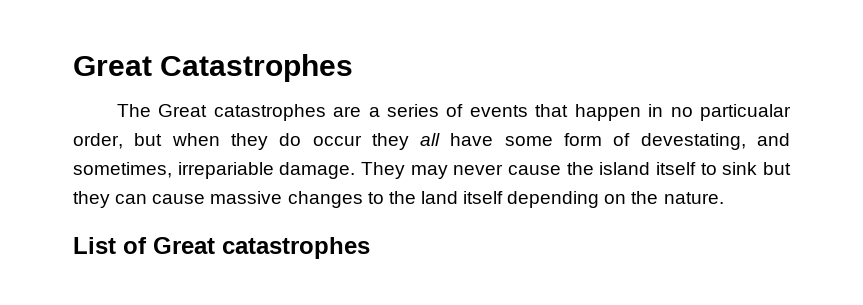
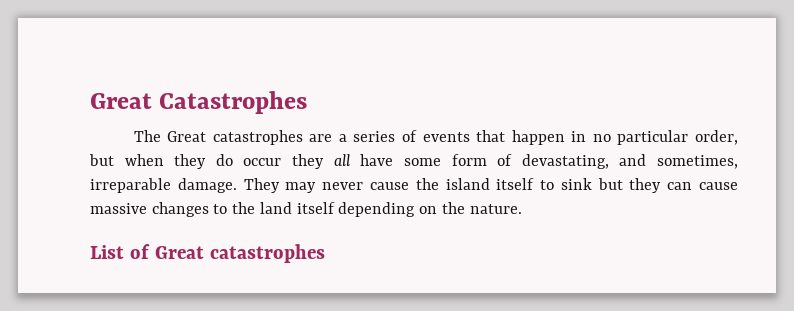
- The Great catastrophes are a series of events that happen in no particualar order, but when they do occur they all have some form of devestating, and sometimes, irrepariable damage.
+ The Great catastrophes are a series of events that happen in no particular order, but when they do occur they all have some form of devastating, and sometimes, irreparable damage.

